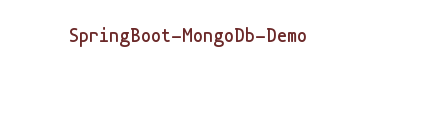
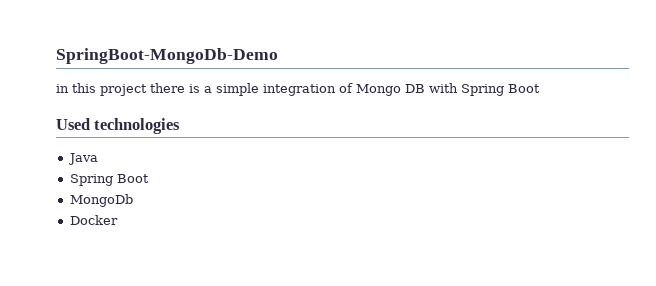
+ in this project there is a simple integration of Mongo DB with Spring Boot
+ Used technologies
+ Java
+ Spring Boot
+ MongoDb
+ Docker

